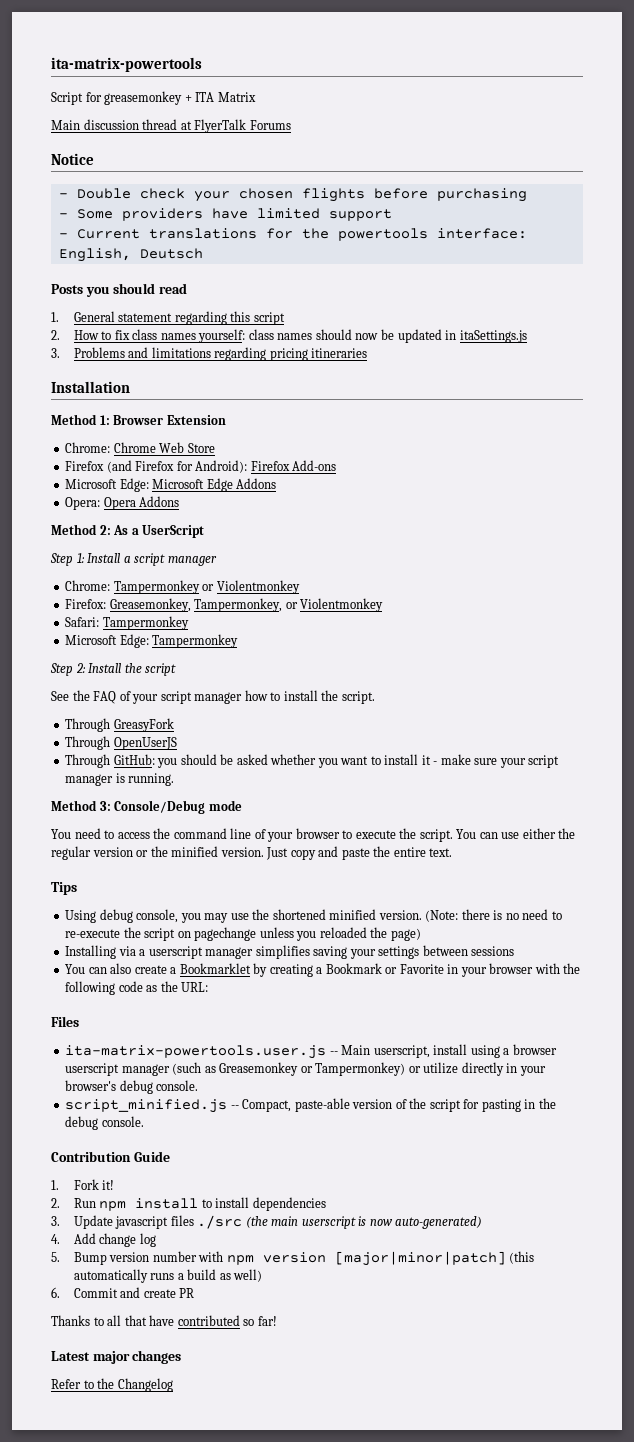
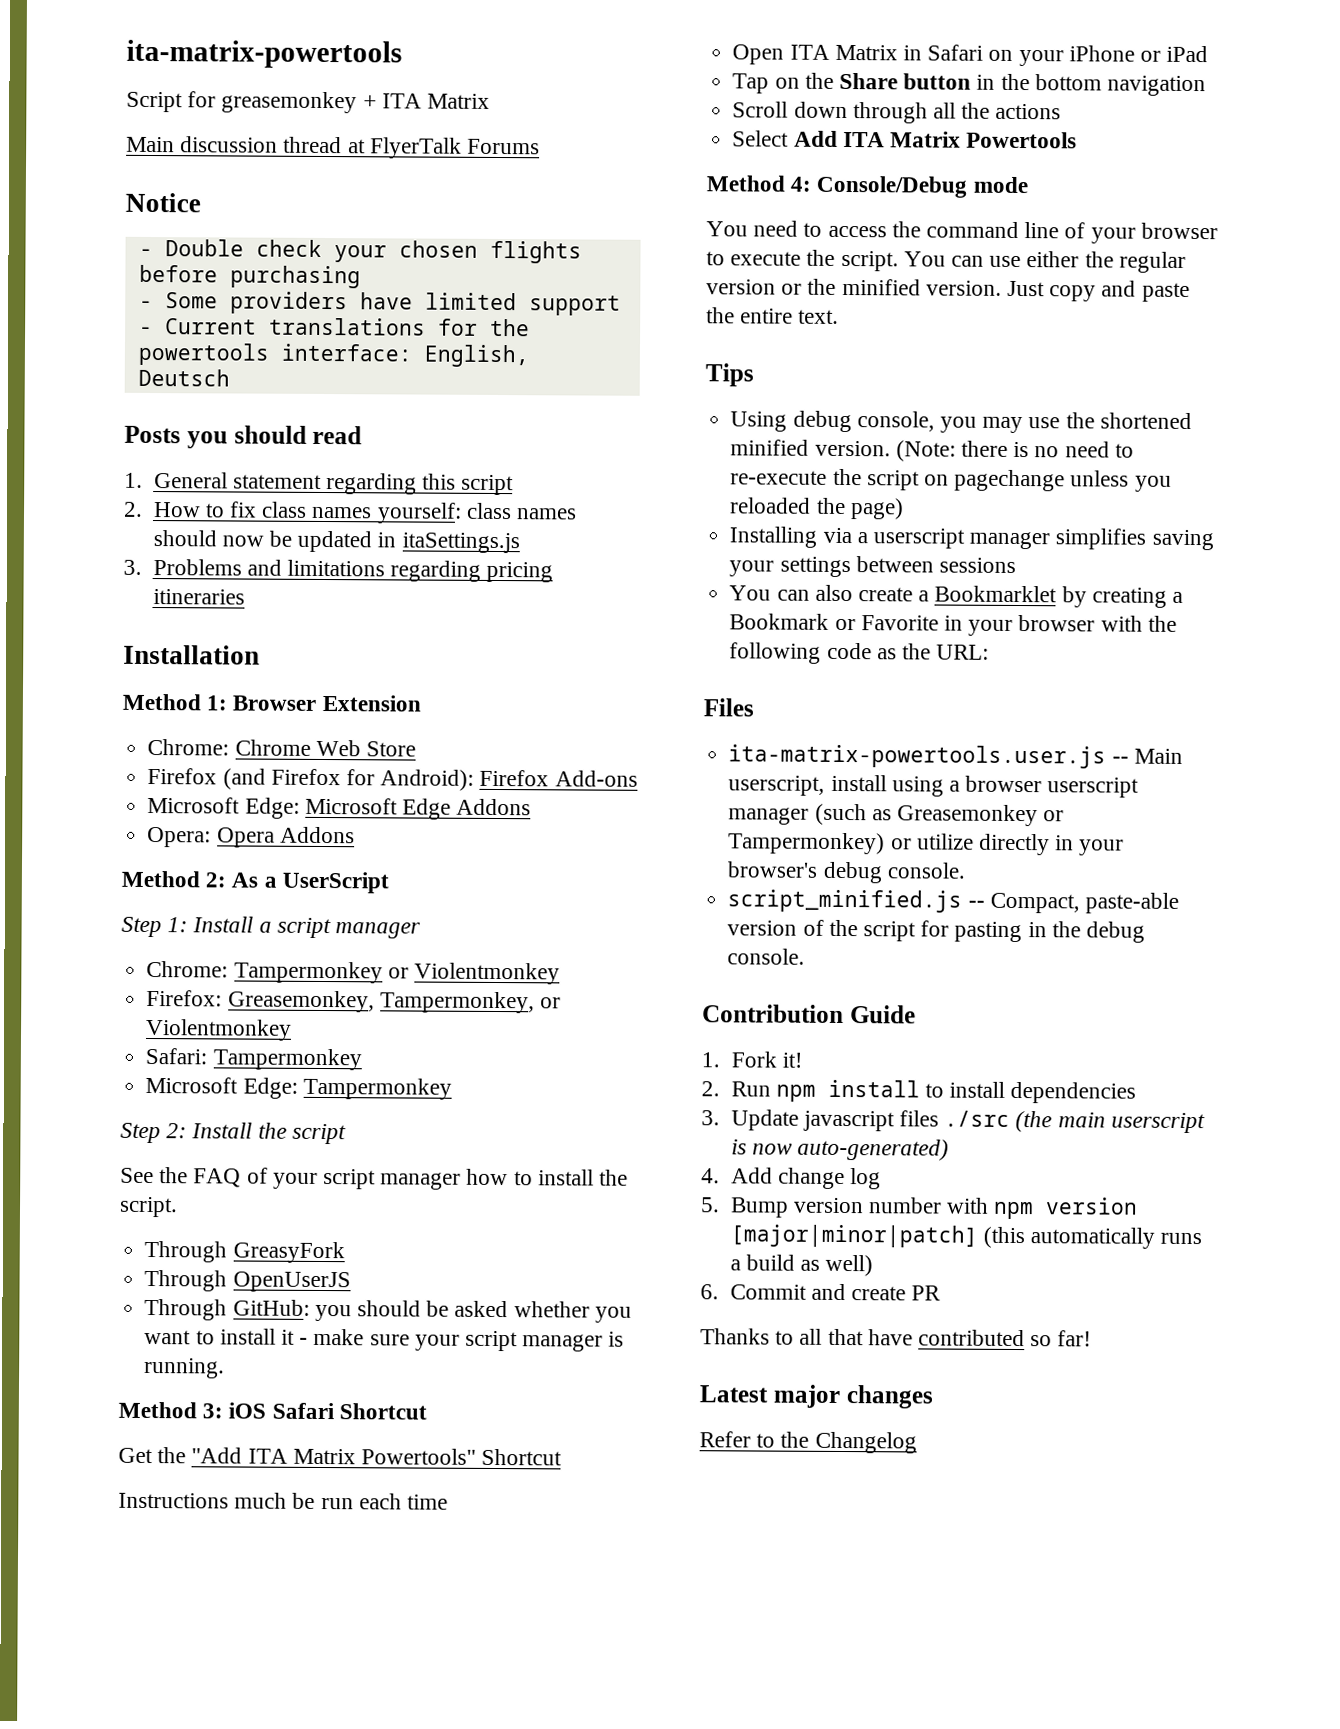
- Method 3: Console/Debug mode
+ Method 3: iOS Safari Shortcut
+ Get the "Add ITA Matrix Powertools" Shortcut
+ Instructions much be run each time
+ Open ITA Matrix in Safari on your iPhone or iPad
+ Tap on the Share button in the bottom navigation
+ Scroll down through all the actions
+ Select Add ITA Matrix Powertools
+ Method 4: Console/Debug mode

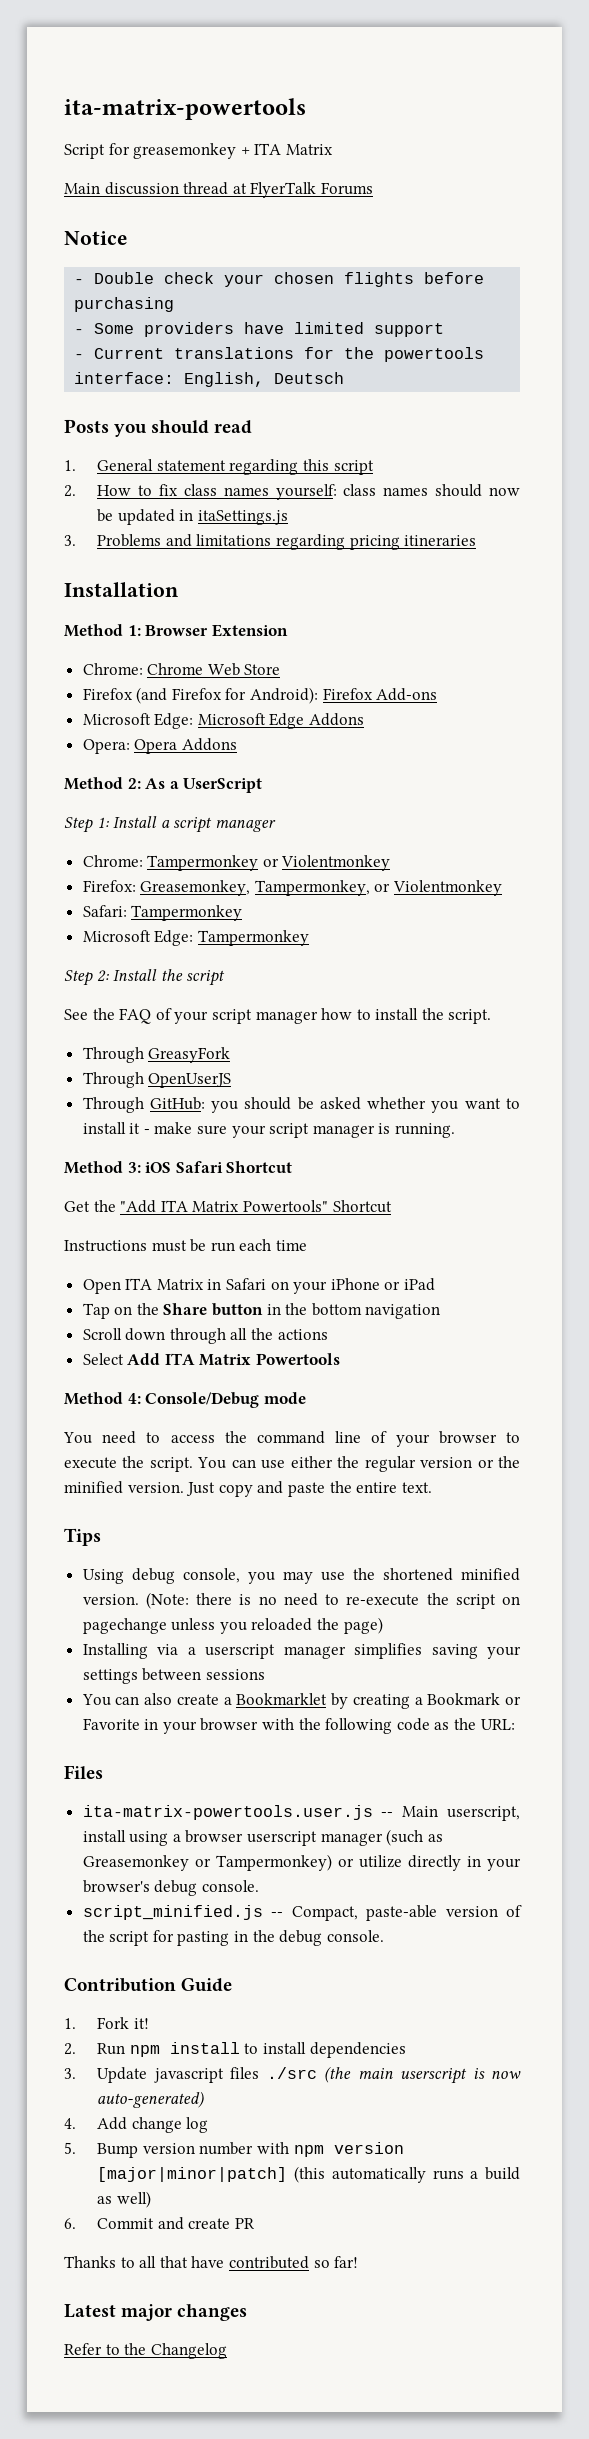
- Instructions much be run each time
+ Instructions must be run each time

